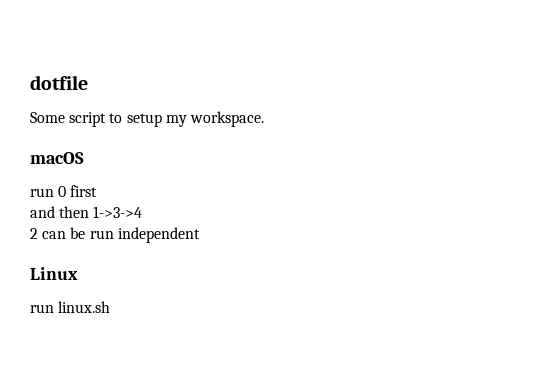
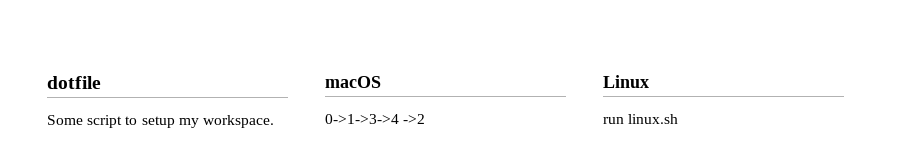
- run 0 first
- and then 1->3->4
- 2 can be run independent
+ 0->1->3->4 ->2

